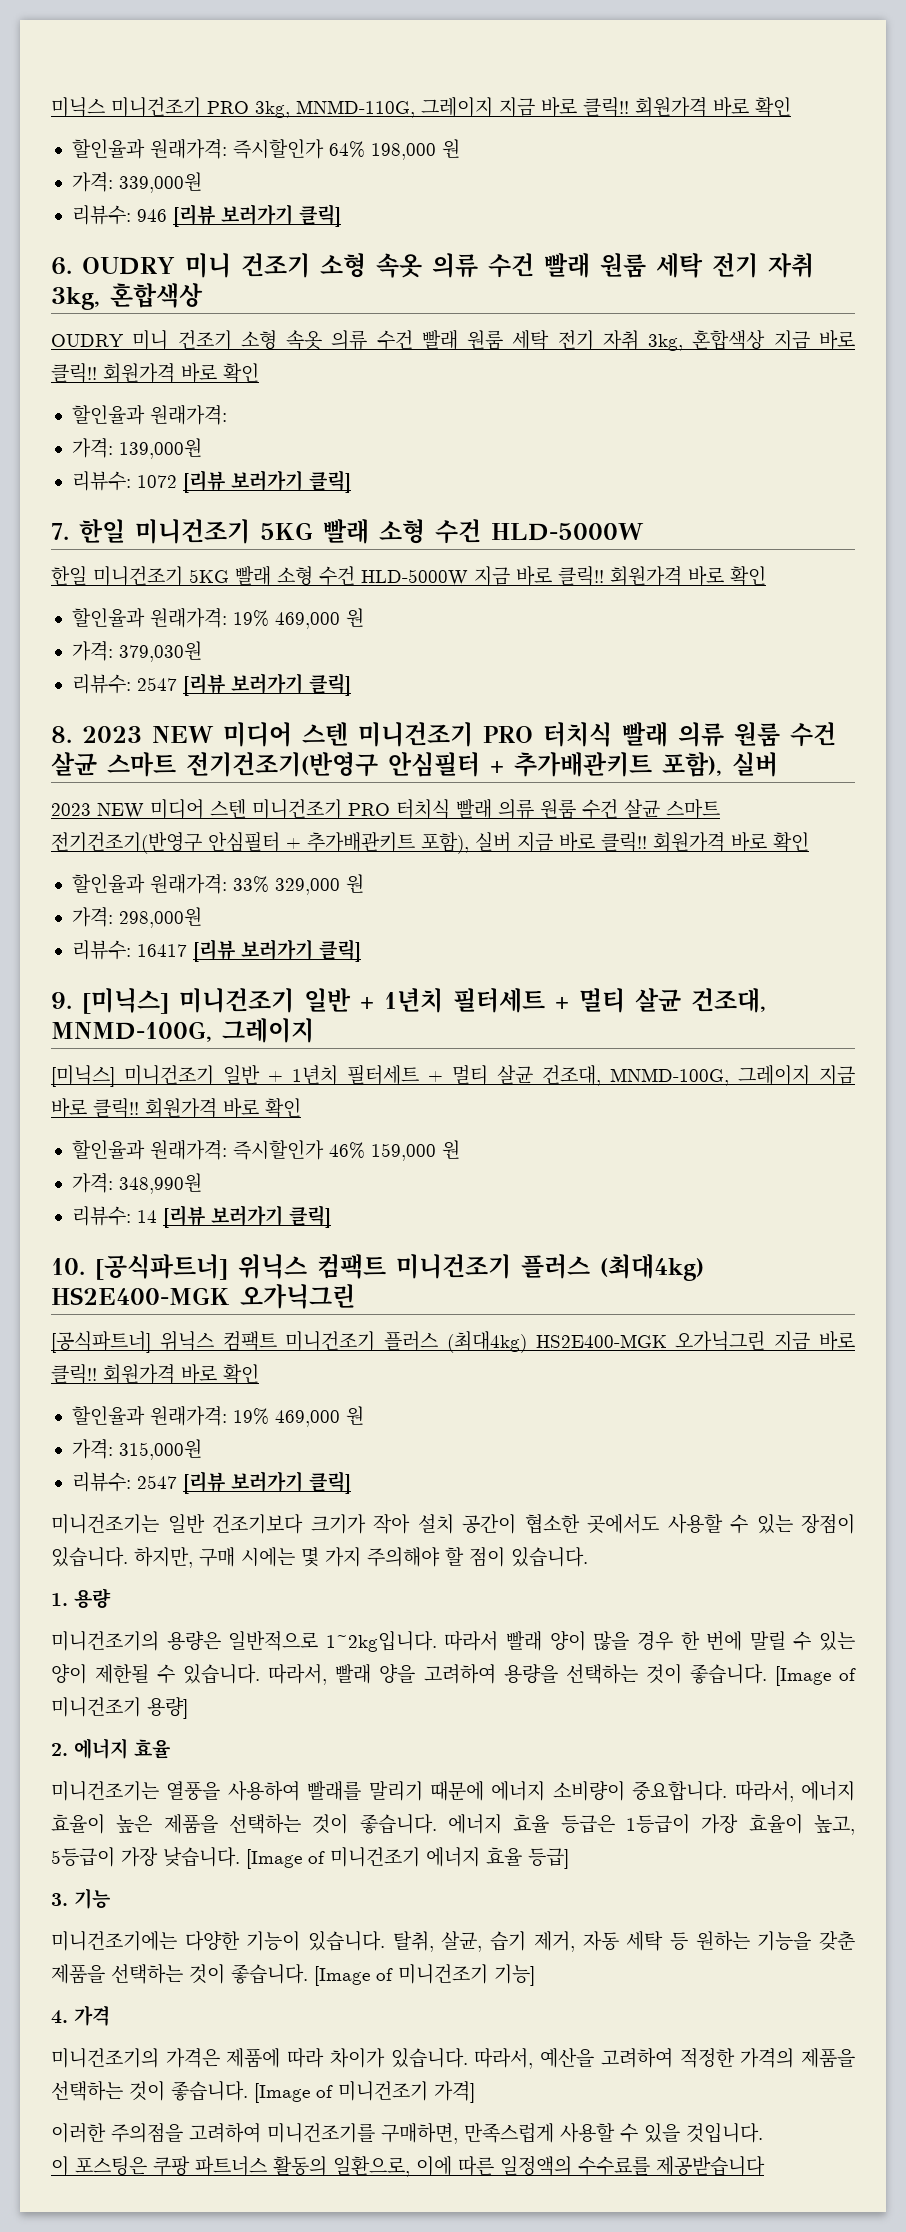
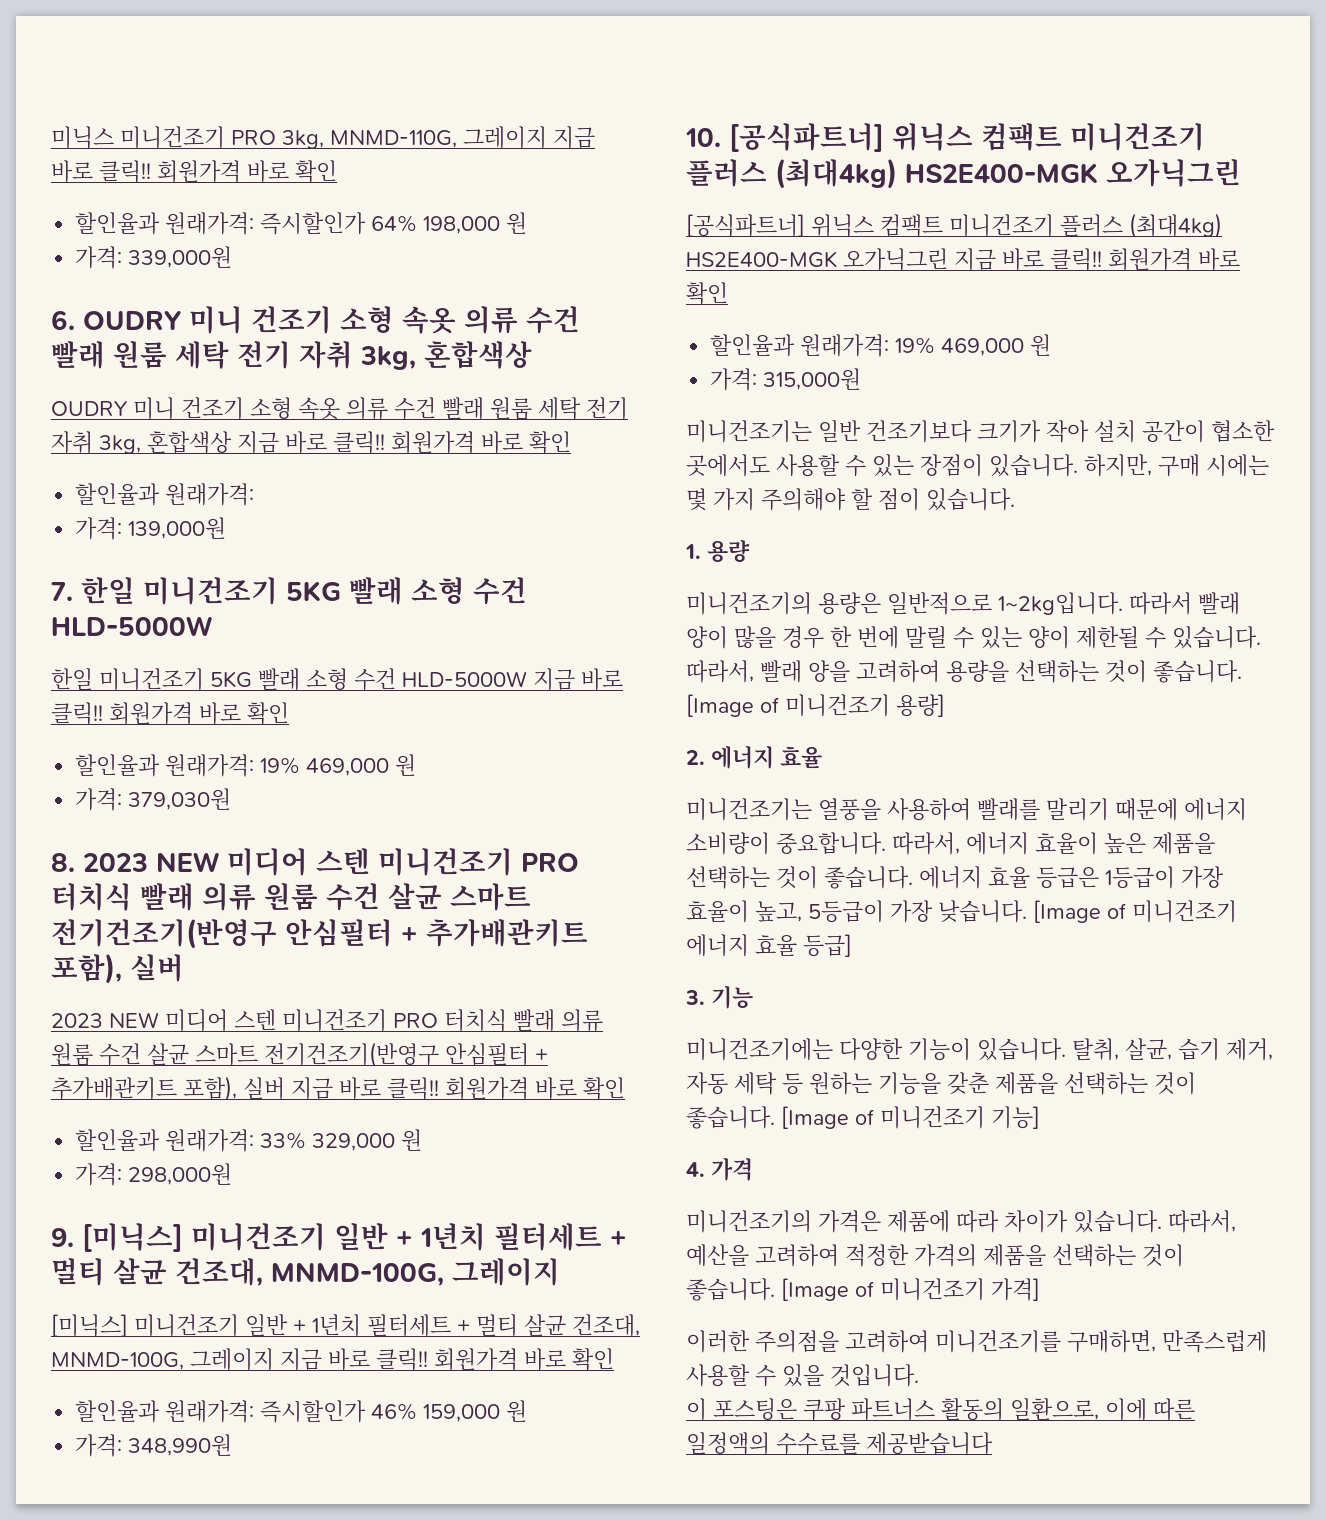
- 리뷰수: 946 [리뷰 보러가기 클릭]
- 리뷰수: 1072 [리뷰 보러가기 클릭]
  가격: 379,030원
- 리뷰수: 2547 [리뷰 보러가기 클릭]
- 리뷰수: 16417 [리뷰 보러가기 클릭]
- 리뷰수: 14 [리뷰 보러가기 클릭]
  가격: 315,000원
- 리뷰수: 2547 [리뷰 보러가기 클릭]

